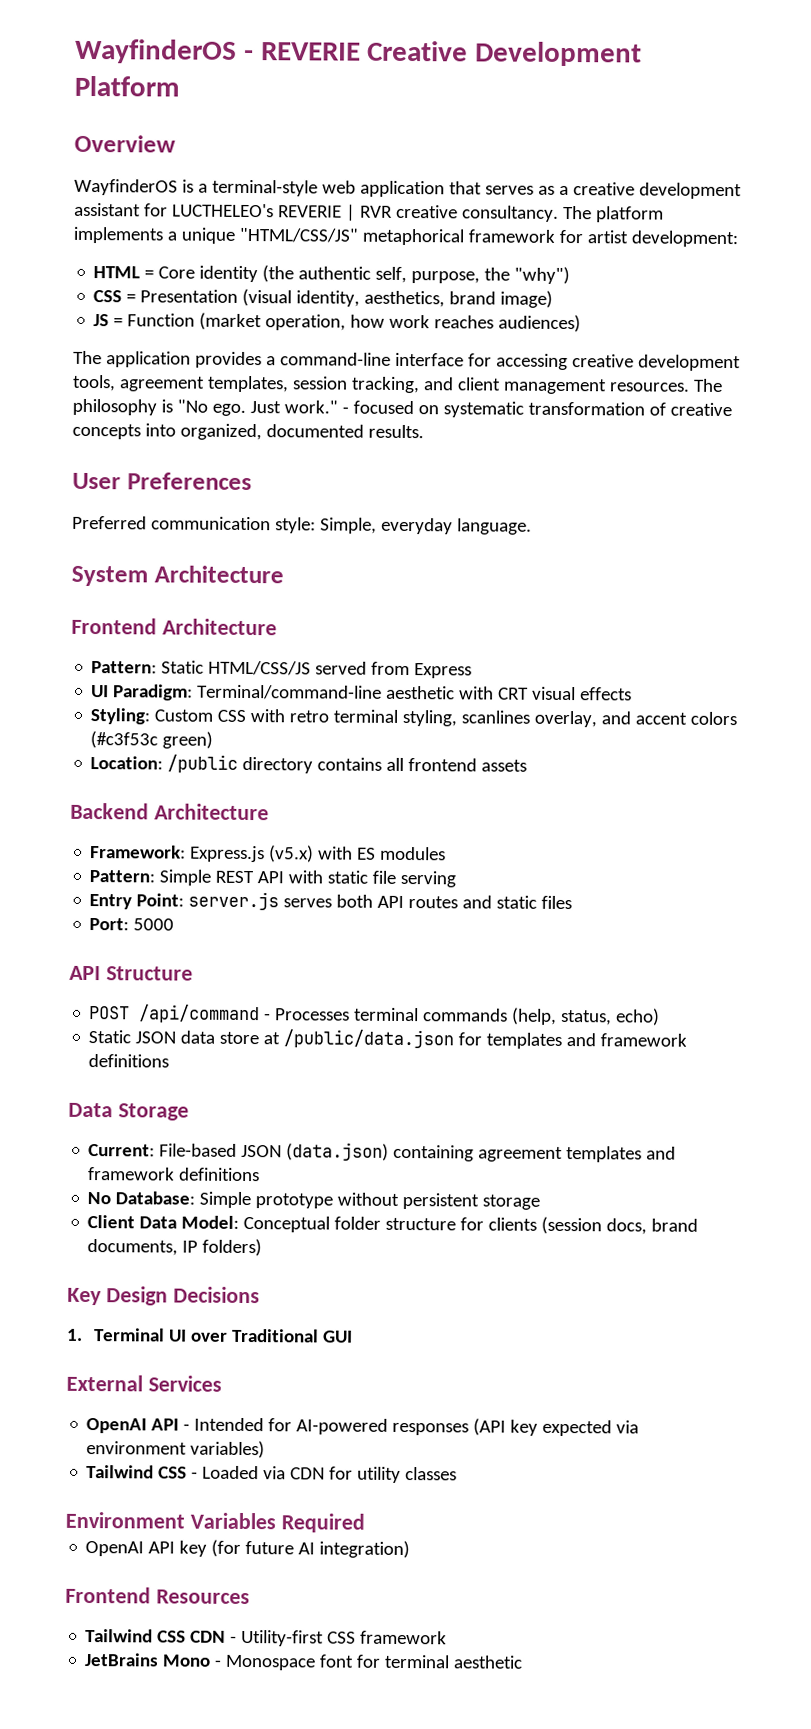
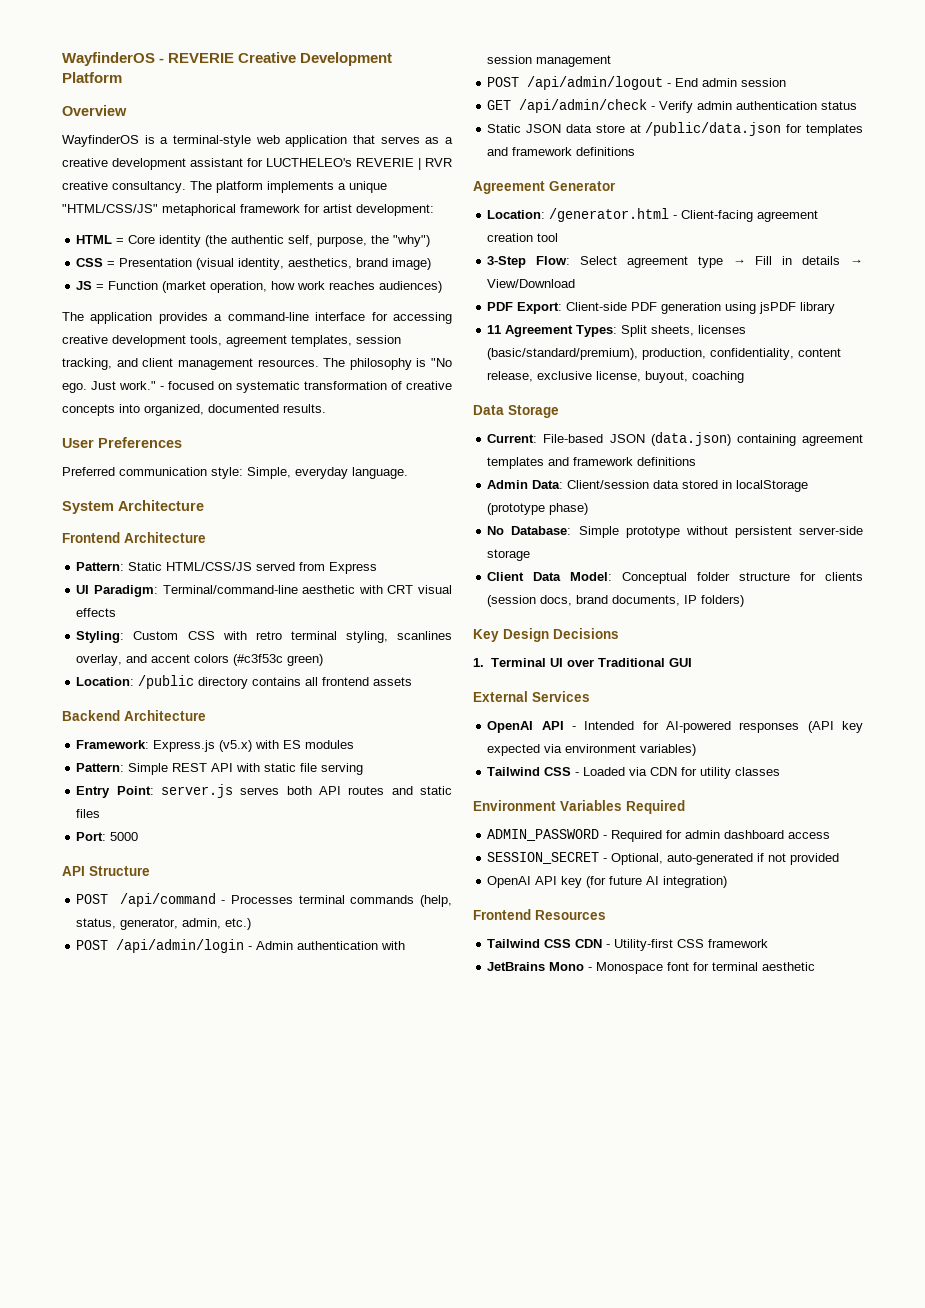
- POST /api/command - Processes terminal commands (help, status, echo)
+ POST /api/command - Processes terminal commands (help, status, generator, admin, etc.)
+ POST /api/admin/login - Admin authentication with session management
+ POST /api/admin/logout - End admin session
+ GET /api/admin/check - Verify admin authentication status
+ Agreement Generator
+ Location: /generator.html - Client-facing agreement creation tool
+ 3-Step Flow: Select agreement type → Fill in details → View/Download
+ PDF Export: Client-side PDF generation using jsPDF library
+ 11 Agreement Types: Split sheets, licenses (basic/standard/premium), production, confidentiality, content release, exclusive license, buyout, coaching
+ Admin Data: Client/session data stored in localStorage (prototype phase)
- No Database: Simple prototype without persistent storage
+ No Database: Simple prototype without persistent server-side storage
+ ADMIN_PASSWORD - Required for admin dashboard access
+ SESSION_SECRET - Optional, auto-generated if not provided

